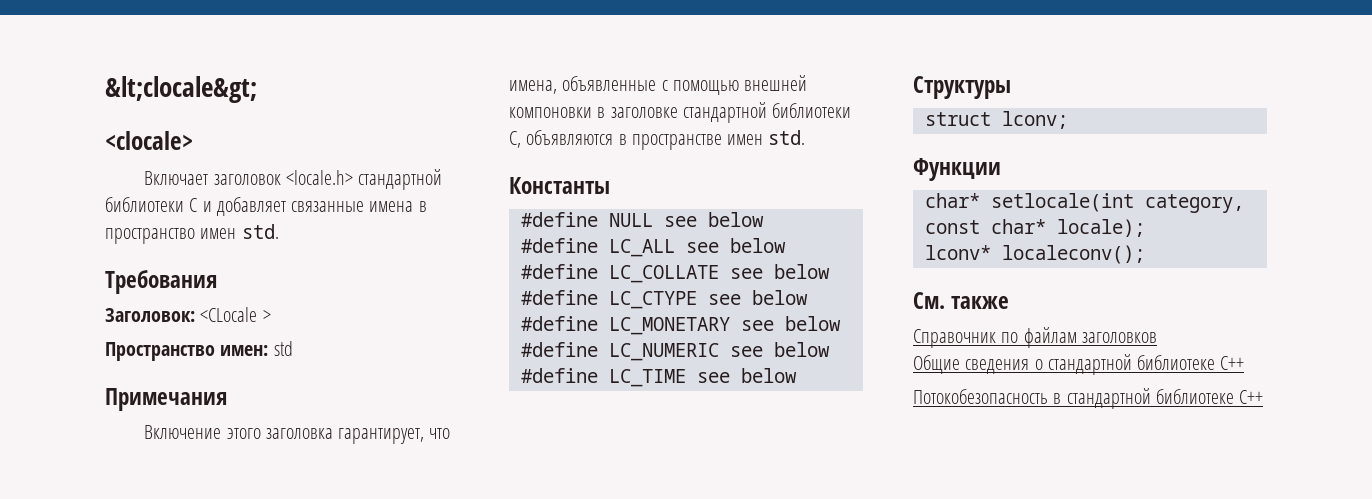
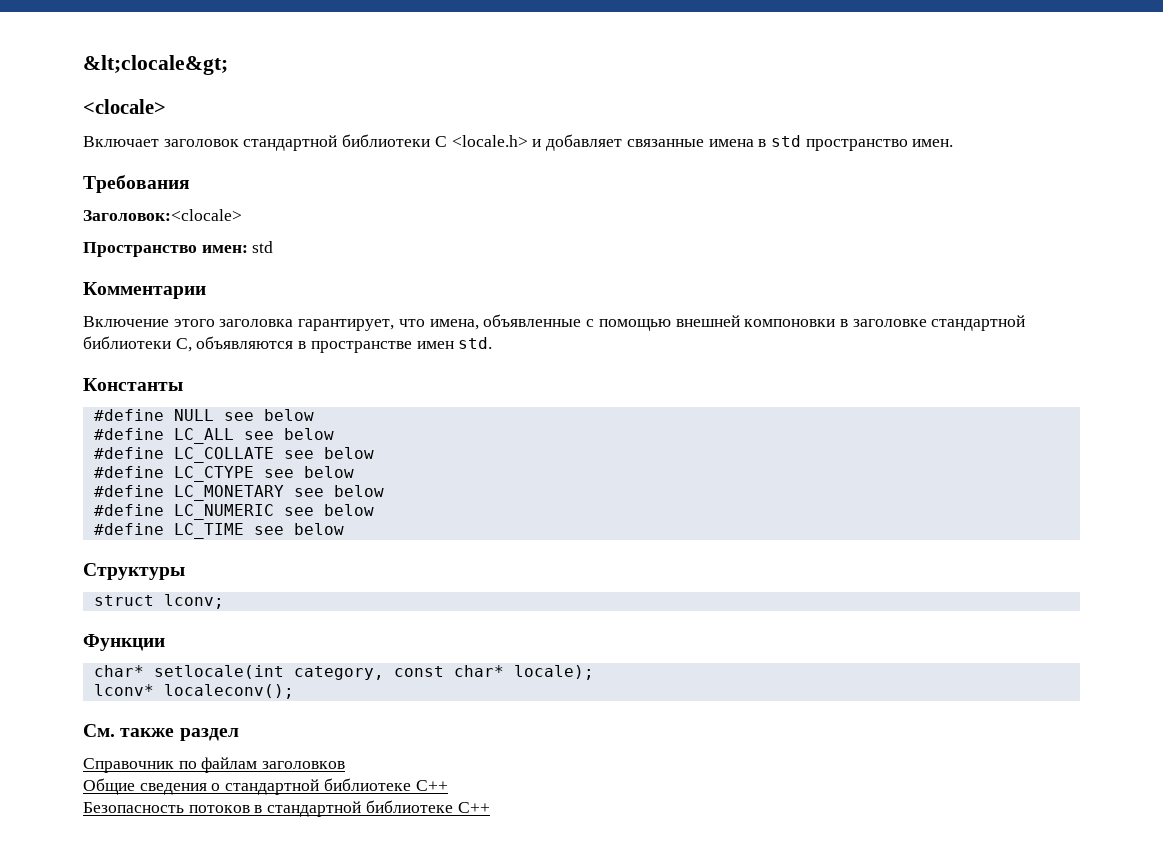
- Включает заголовок <locale.h> стандартной библиотеки C и добавляет связанные имена в пространство имен std.
+ Включает заголовок стандартной библиотеки C <locale.h> и добавляет связанные имена в std пространство имен.
  Требования
- Заголовок: <CLocale >
+ Заголовок:<clocale>
- Примечания
+ Комментарии
- См. также
+ См. также раздел
- Потокобезопасность в стандартной библиотеке C++
+ Безопасность потоков в стандартной библиотеке C++

